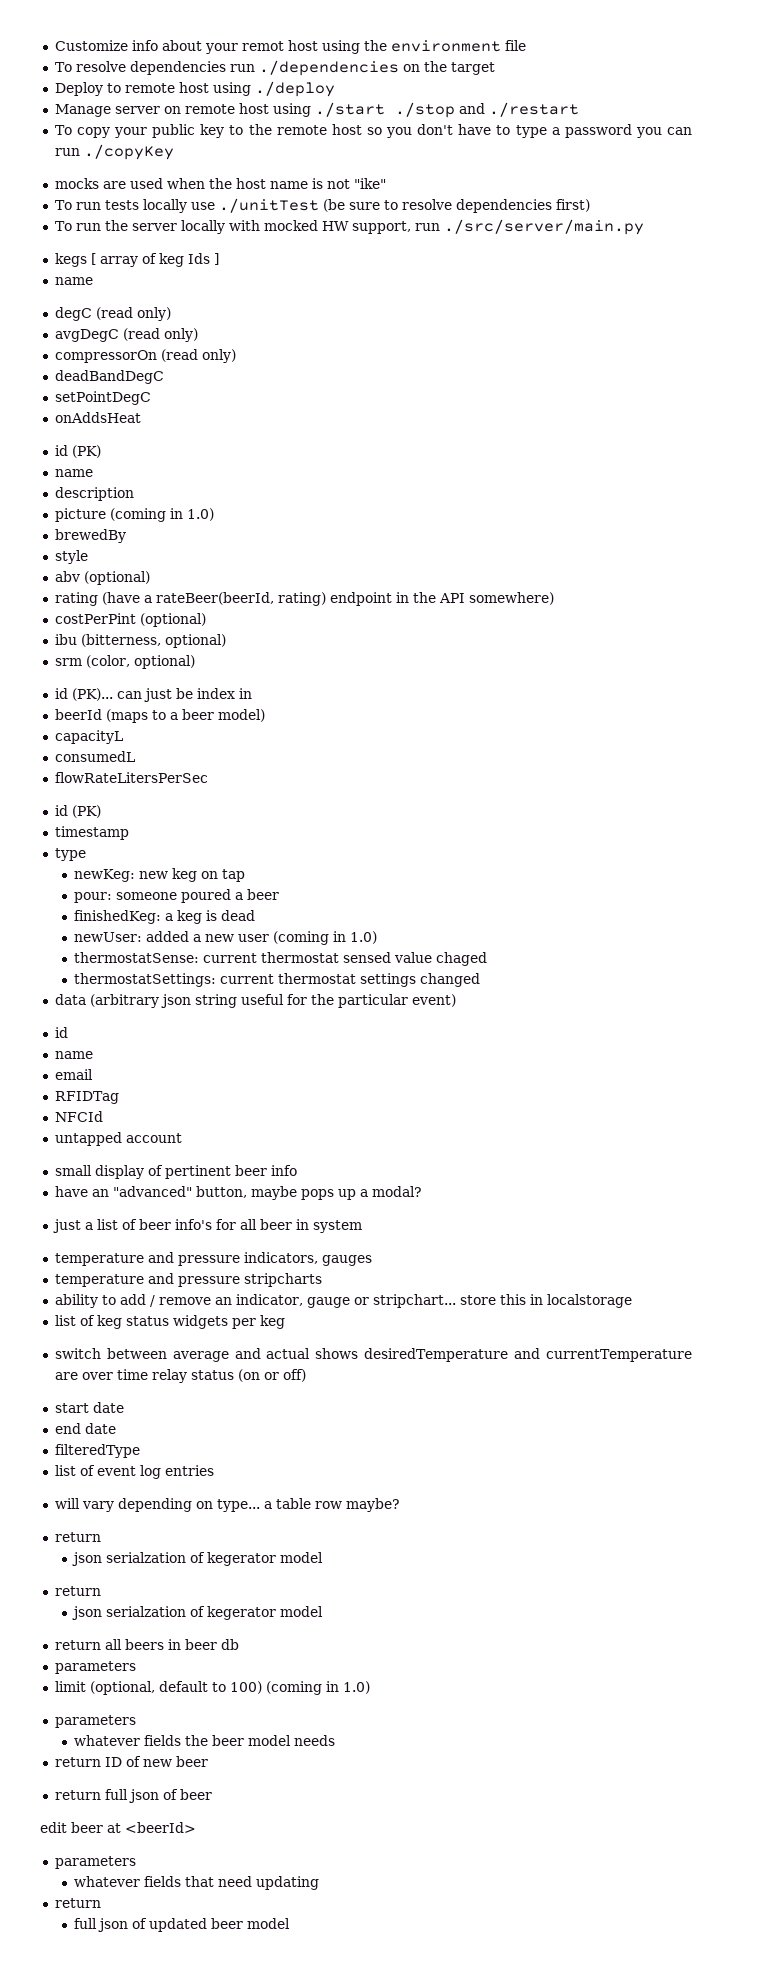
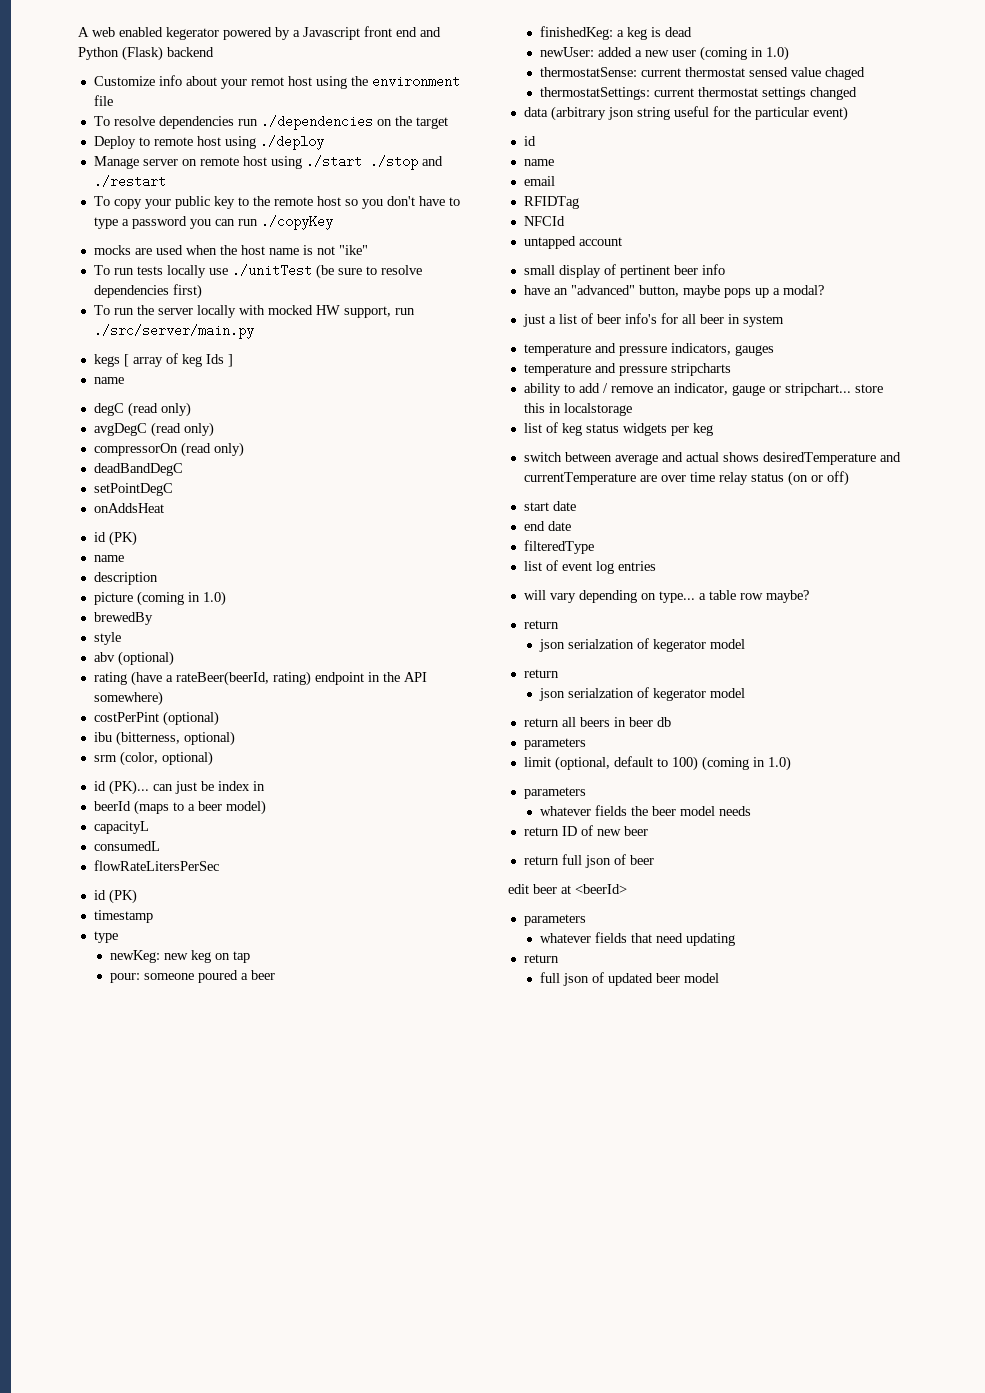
+ A web enabled kegerator powered by a Javascript front end and Python (Flask) backend

